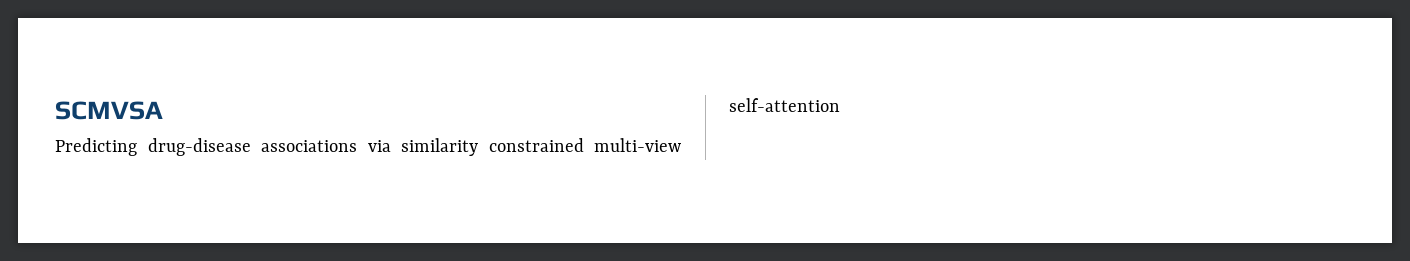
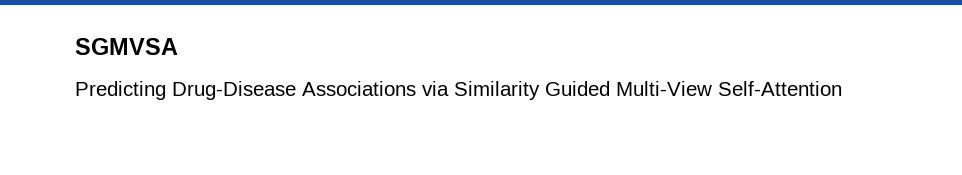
- SCMVSA
+ SGMVSA
- Predicting drug-disease associations via similarity constrained multi-view self-attention
+ Predicting Drug-Disease Associations via Similarity Guided Multi-View Self-Attention

